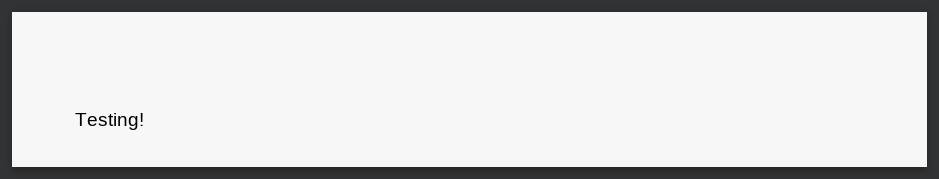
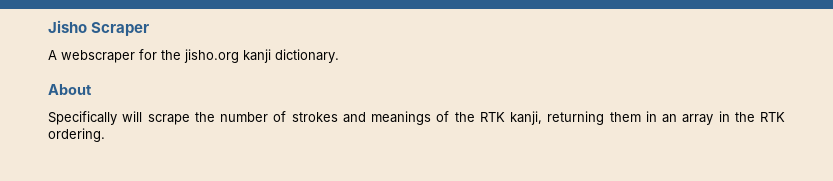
- Testing!
+ Jisho Scraper
+ A webscraper for the jisho.org kanji dictionary.
+ About
+ Specifically will scrape the number of strokes and meanings of the RTK kanji, returning them in an array in the RTK ordering.

